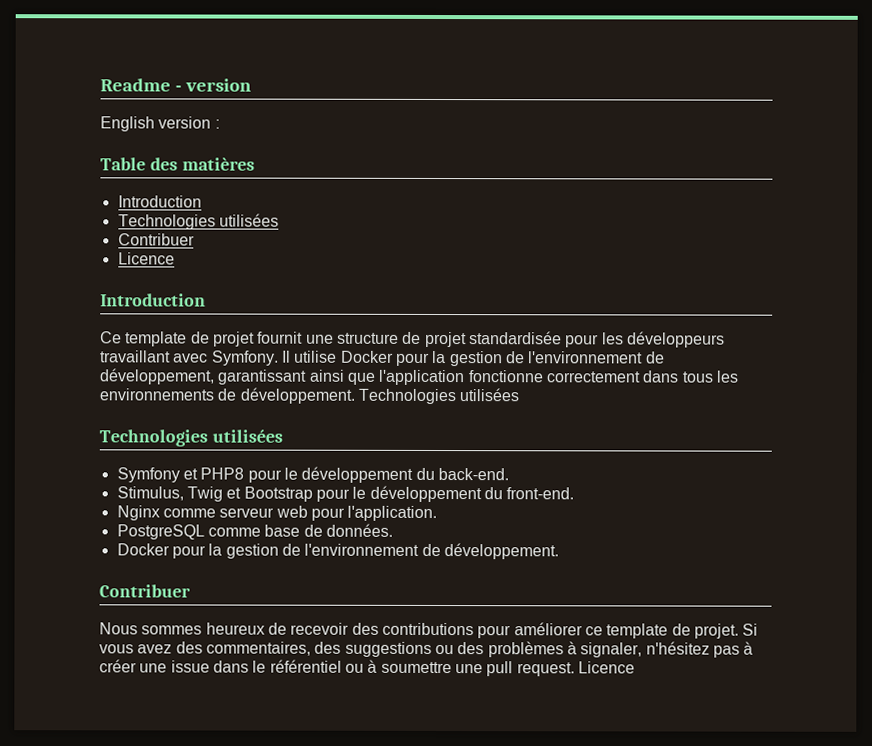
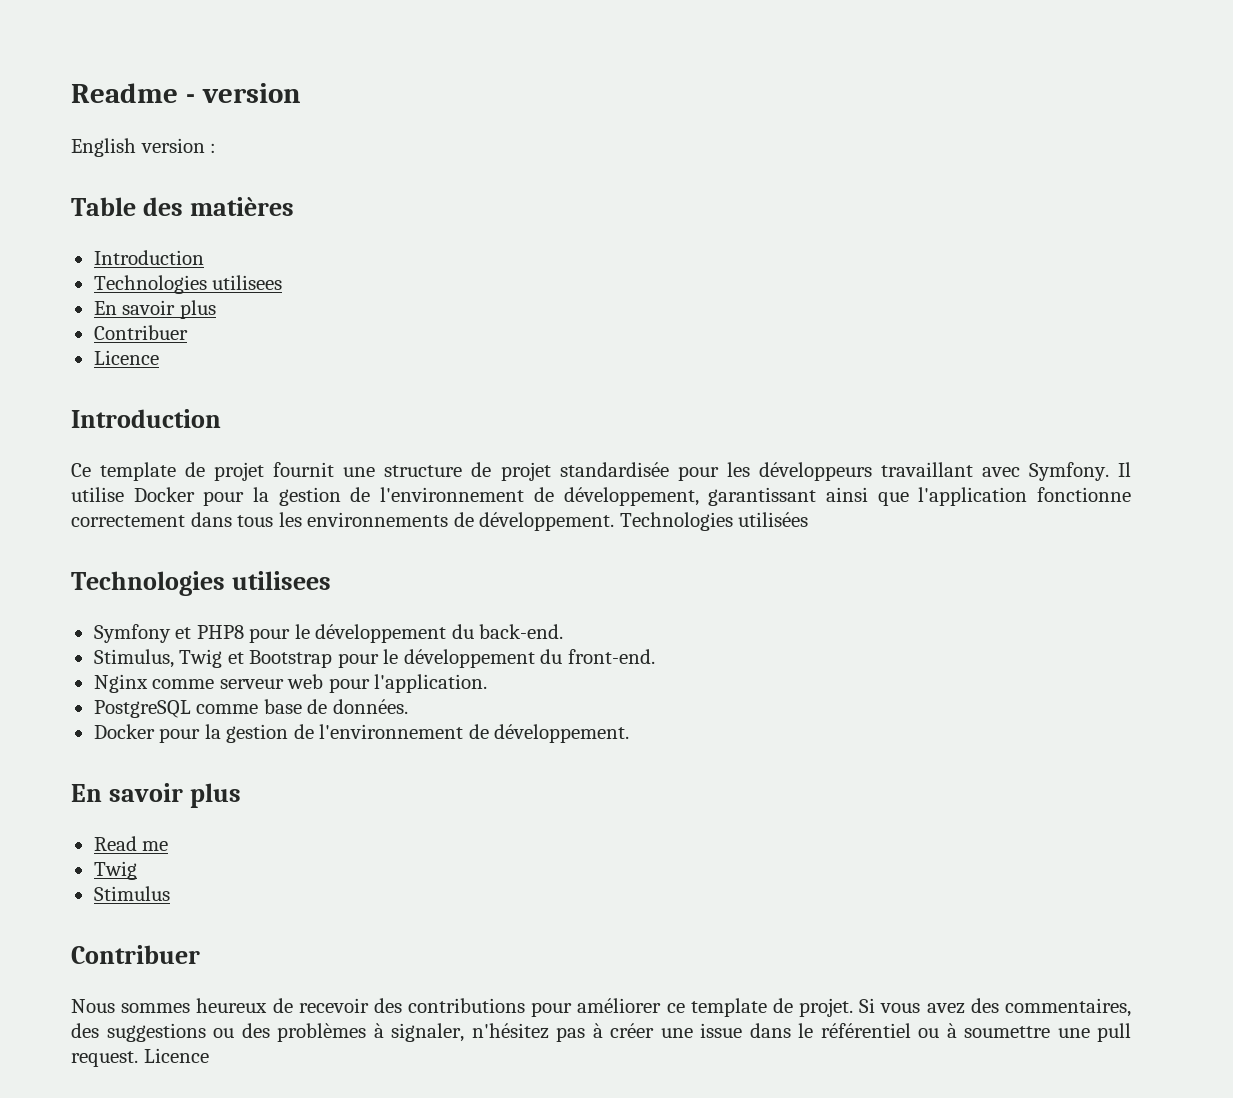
  Table des matières
  Introduction
- Technologies utilisées
+ Technologies utilisees
+ En savoir plus
  Il utilise Docker pour la gestion de l'environnement de développement, garantissant ainsi que l'application fonctionne correctement dans tous les environnements de développement. Technologies utilisées
- Technologies utilisées
+ Technologies utilisees
  Docker pour la gestion de l'environnement de développement.
+ En savoir plus
+ Read me
+ Twig
+ Stimulus

